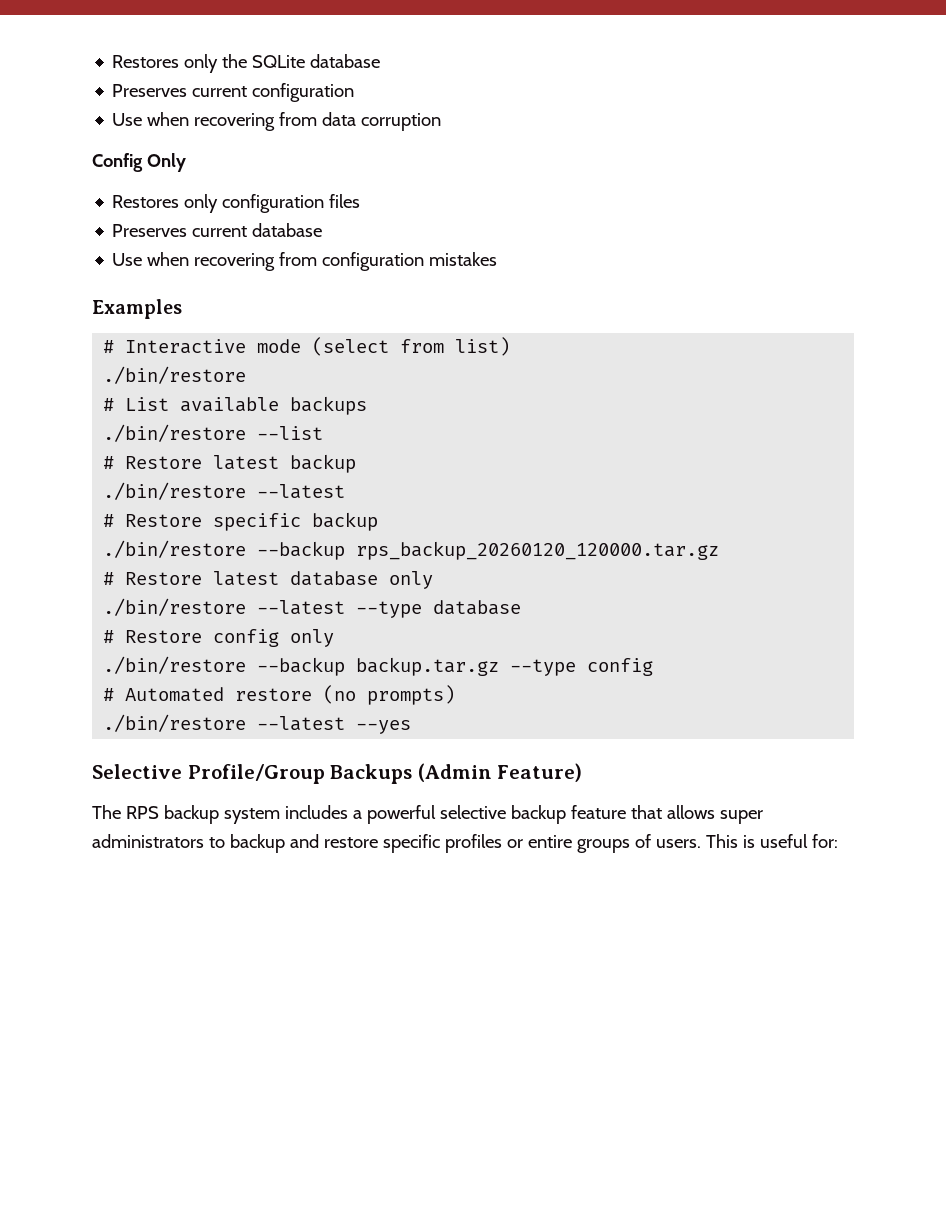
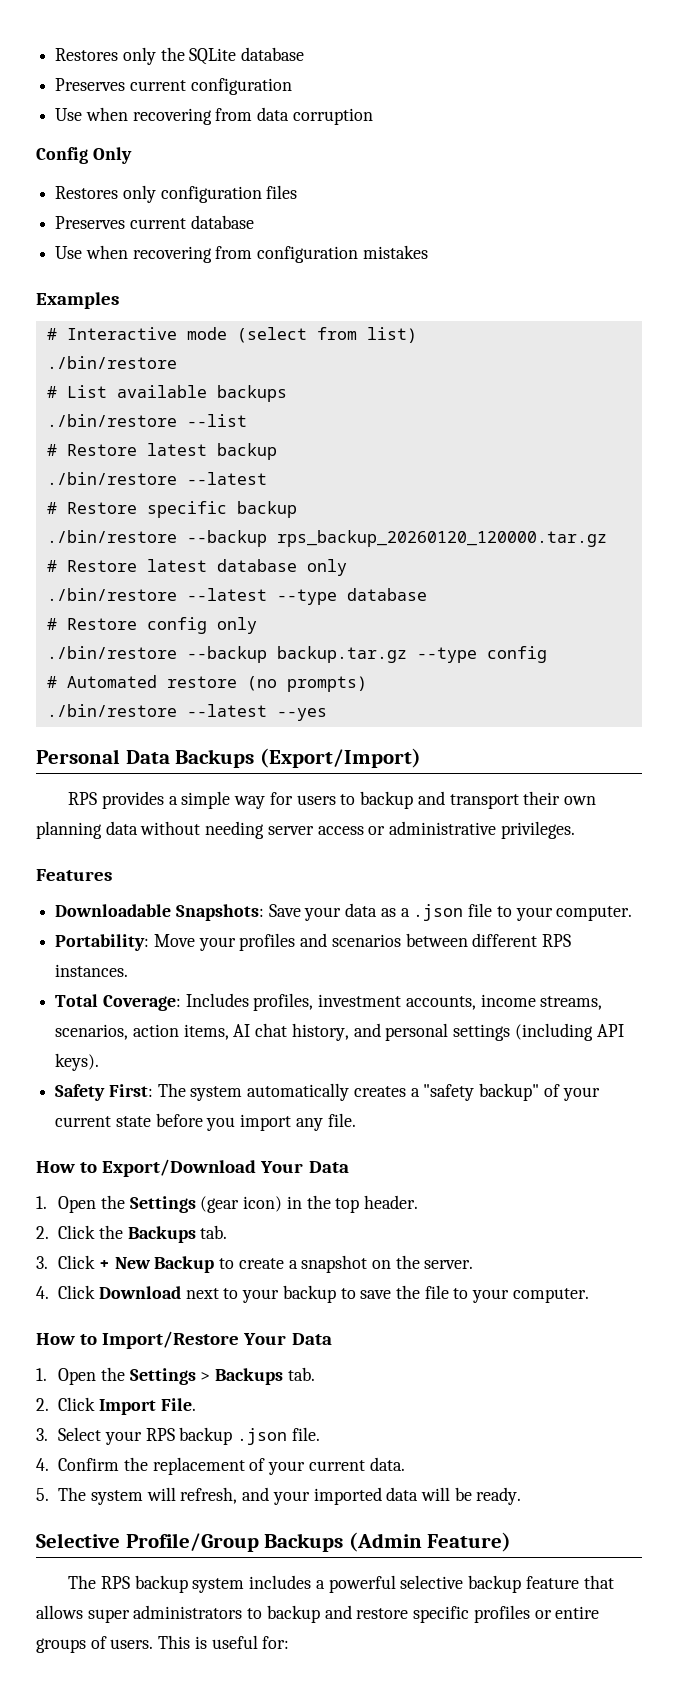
+ Personal Data Backups (Export/Import)
+ RPS provides a simple way for users to backup and transport their own planning data without needing server access or administrative privileges.
+ Features
+ Downloadable Snapshots: Save your data as a .json file to your computer.
+ Portability: Move your profiles and scenarios between different RPS instances.
+ Total Coverage: Includes profiles, investment accounts, income streams, scenarios, action items, AI chat history, and personal settings (including API keys).
+ Safety First: The system automatically creates a "safety backup" of your current state before you import any file.
+ How to Export/Download Your Data
+ 1. Open the Settings (gear icon) in the top header.
+ 2. Click the Backups tab.
+ 3. Click + New Backup to create a snapshot on the server.
+ 4. Click Download next to your backup to save the file to your computer.
+ How to Import/Restore Your Data
+ 1. Open the Settings > Backups tab.
+ 2. Click Import File.
+ 3. Select your RPS backup .json file.
+ 4. Confirm the replacement of your current data.
+ 5. The system will refresh, and your imported data will be ready.

